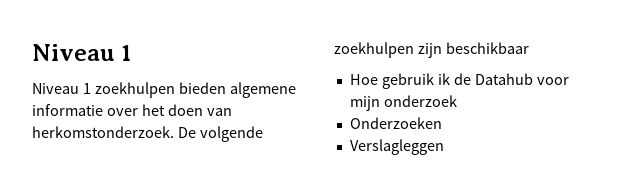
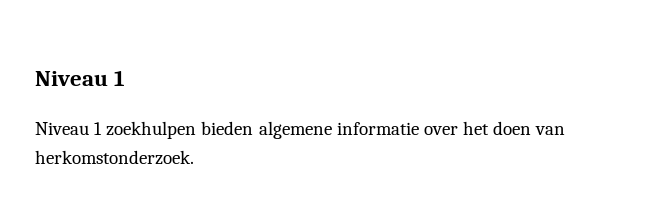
- De volgende zoekhulpen zijn beschikbaar
- Hoe gebruik ik de Datahub voor mijn onderzoek
- Onderzoeken
- Verslagleggen

